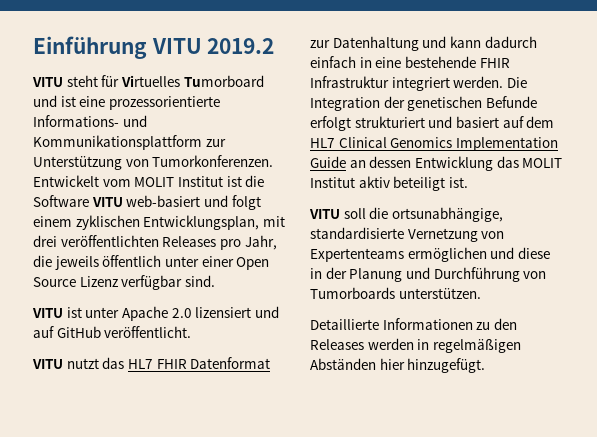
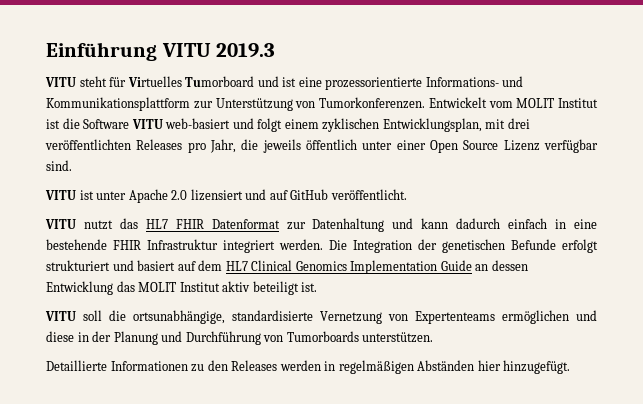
- Einführung VITU 2019.2
+ Einführung VITU 2019.3

